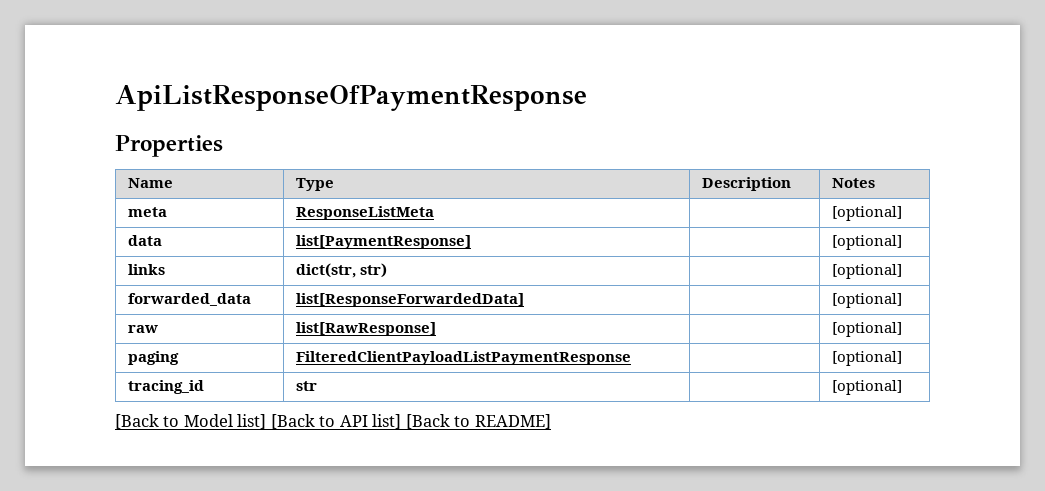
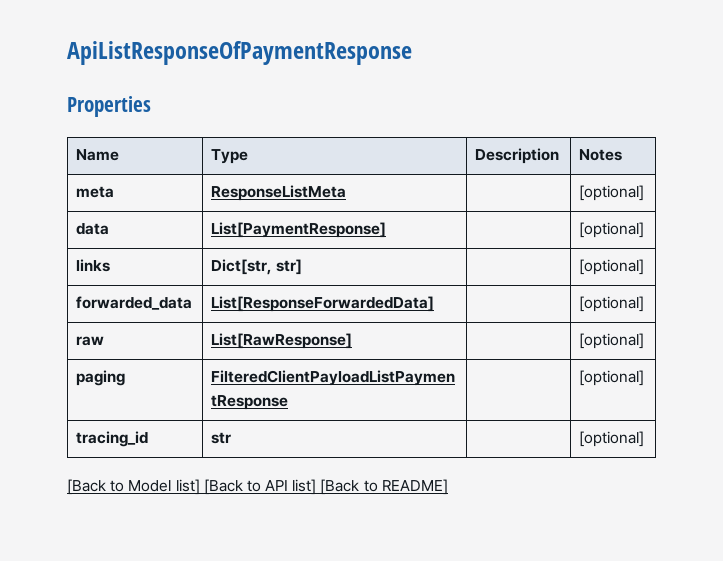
- data | list[PaymentResponse] | | [optional]
+ data | List[PaymentResponse] | | [optional]
- links | dict(str, str) | | [optional]
+ links | Dict[str, str] | | [optional]
- forwarded_data | list[ResponseForwardedData] | | [optional]
+ forwarded_data | List[ResponseForwardedData] | | [optional]
- raw | list[RawResponse] | | [optional]
+ raw | List[RawResponse] | | [optional]

